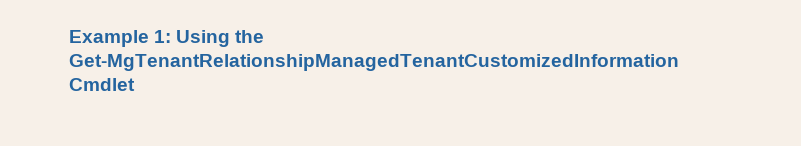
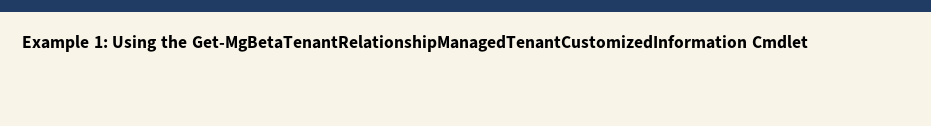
- Example 1: Using the Get-MgTenantRelationshipManagedTenantCustomizedInformation Cmdlet
+ Example 1: Using the Get-MgBetaTenantRelationshipManagedTenantCustomizedInformation Cmdlet

